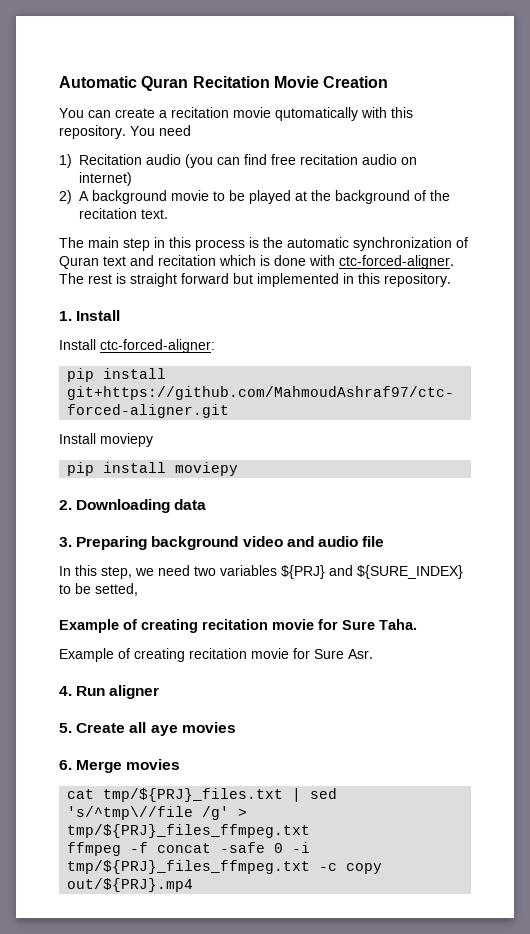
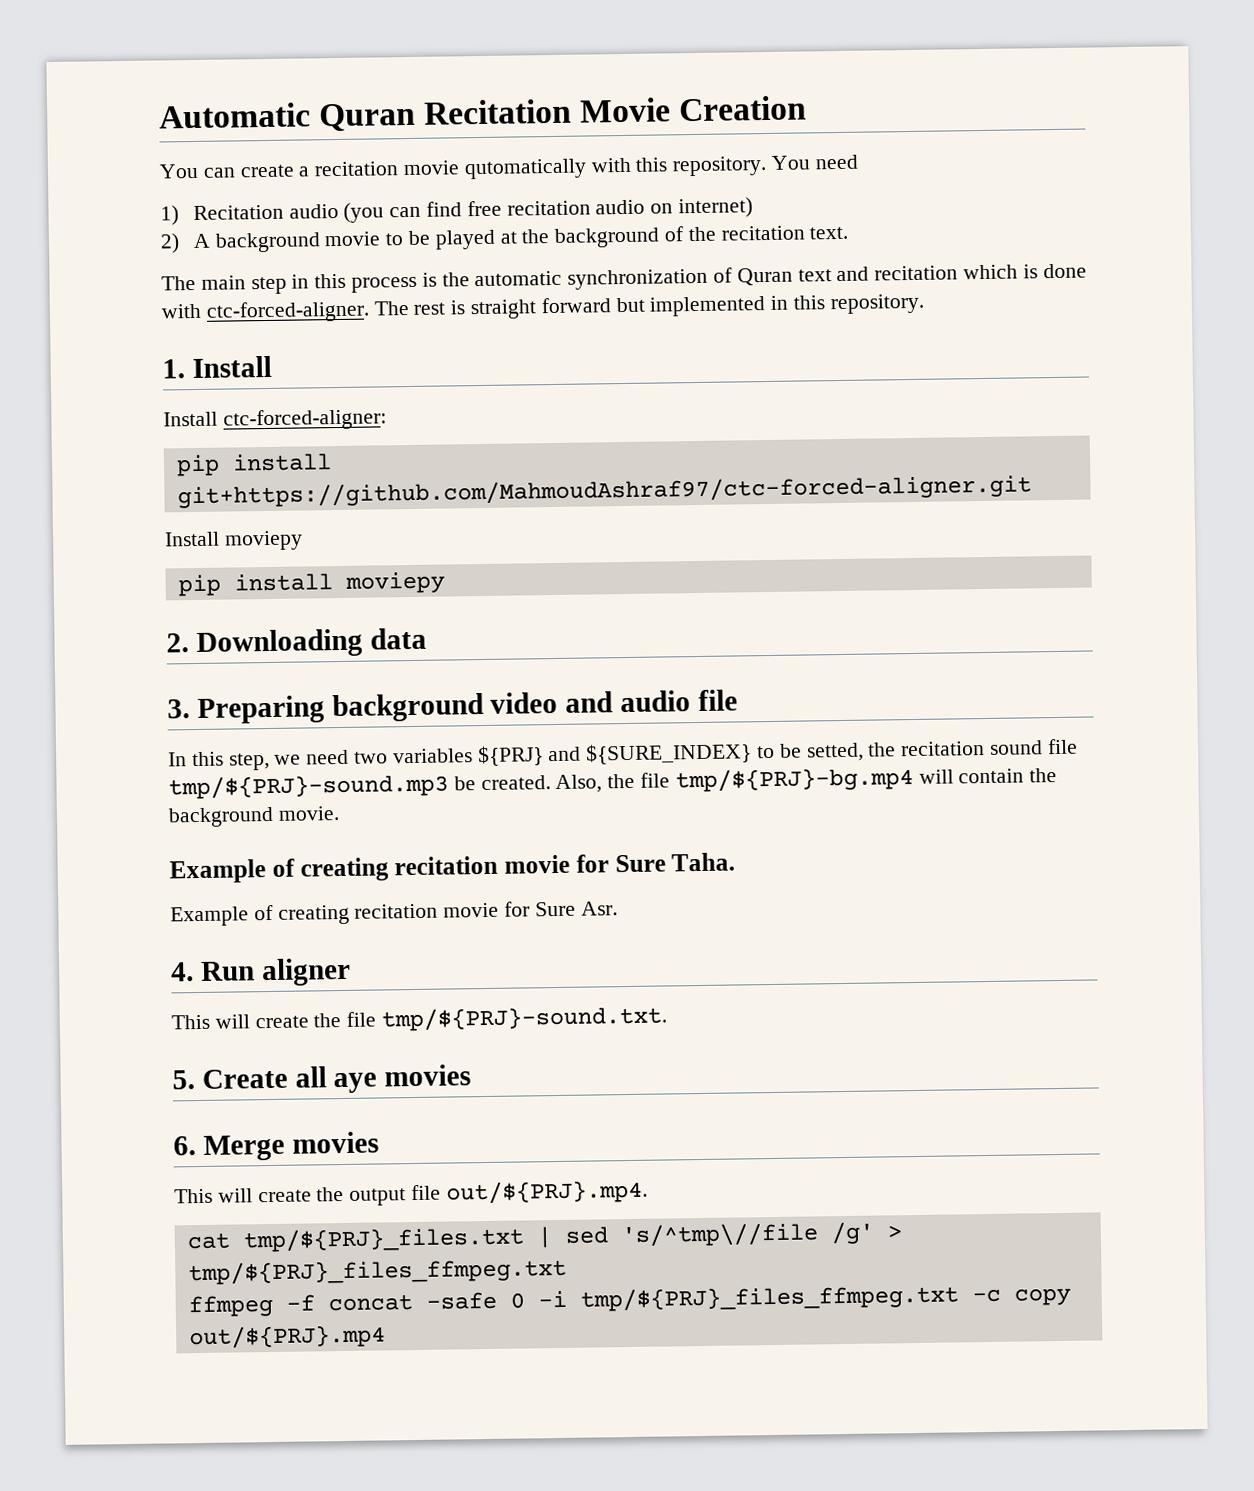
- In this step, we need two variables ${PRJ} and ${SURE_INDEX} to be setted,
+ In this step, we need two variables ${PRJ} and ${SURE_INDEX} to be setted, the recitation sound file tmp/${PRJ}-sound.mp3 be created. Also, the file tmp/${PRJ}-bg.mp4 will contain the background movie.
+ This will create the file tmp/${PRJ}-sound.txt.
+ This will create the output file out/${PRJ}.mp4.

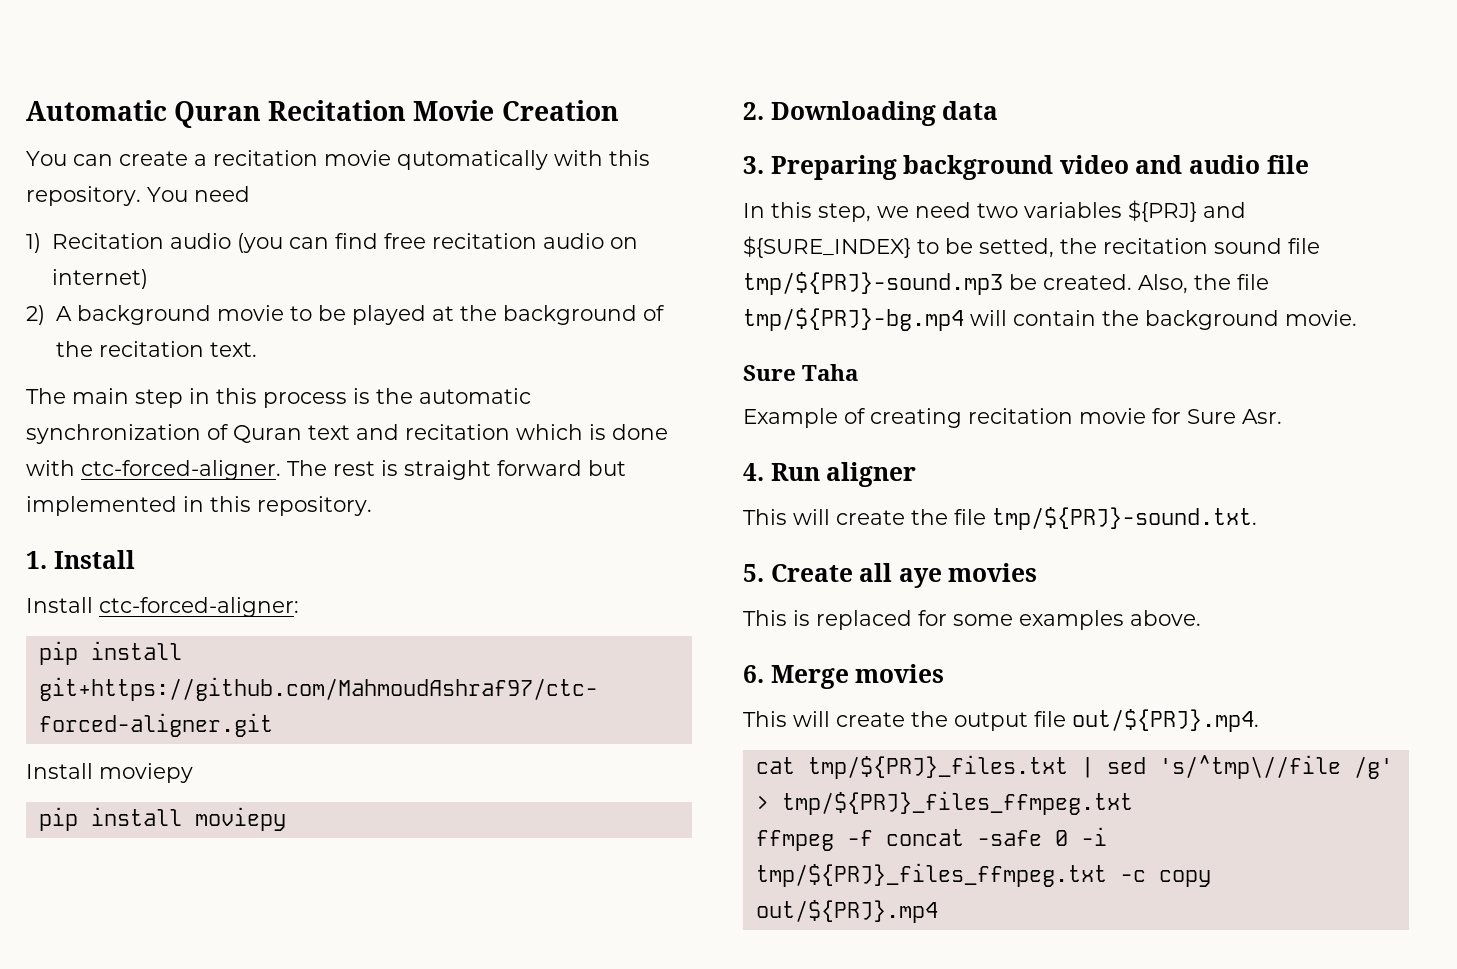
- Example of creating recitation movie for Sure Taha.
+ Sure Taha
+ This is replaced for some examples above.

